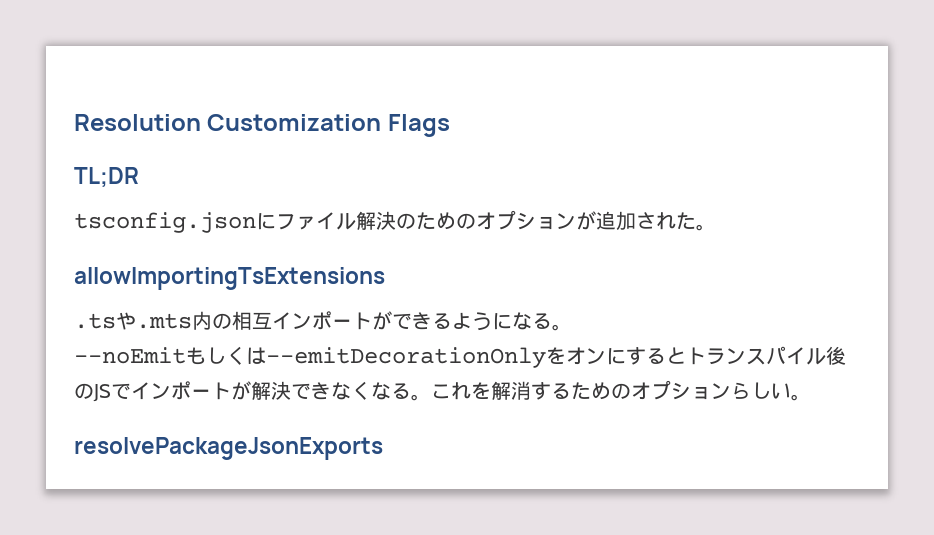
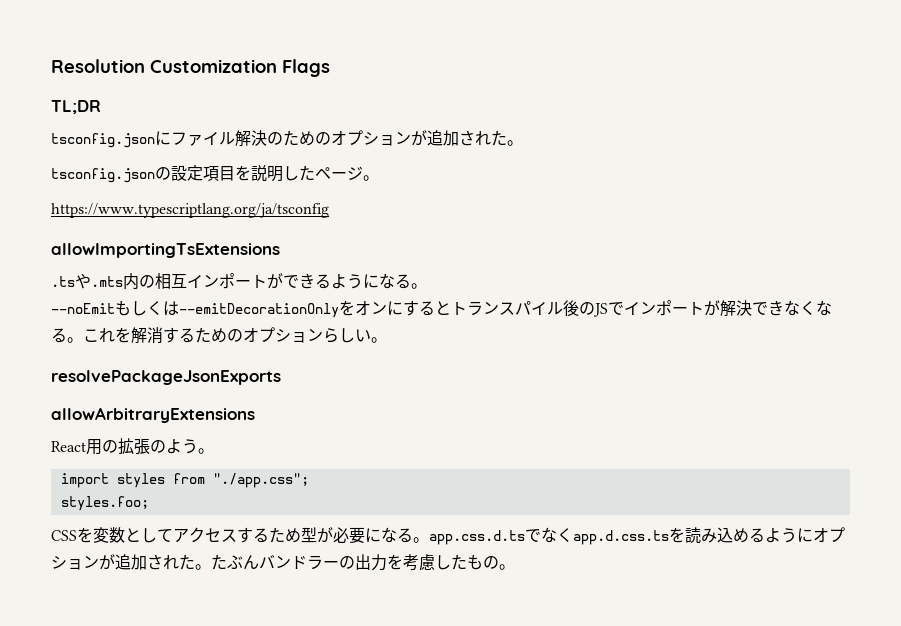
+ tsconfig.jsonの設定項目を説明したページ。
+ https://www.typescriptlang.org/ja/tsconfig
+ allowArbitraryExtensions
+ React用の拡張のよう。
+ import styles from "./app.css";
+ styles.foo;
+ CSSを変数としてアクセスするため型が必要になる。app.css.d.tsでなくapp.d.css.tsを読み込めるようにオプションが追加された。たぶんバンドラーの出力を考慮したもの。

